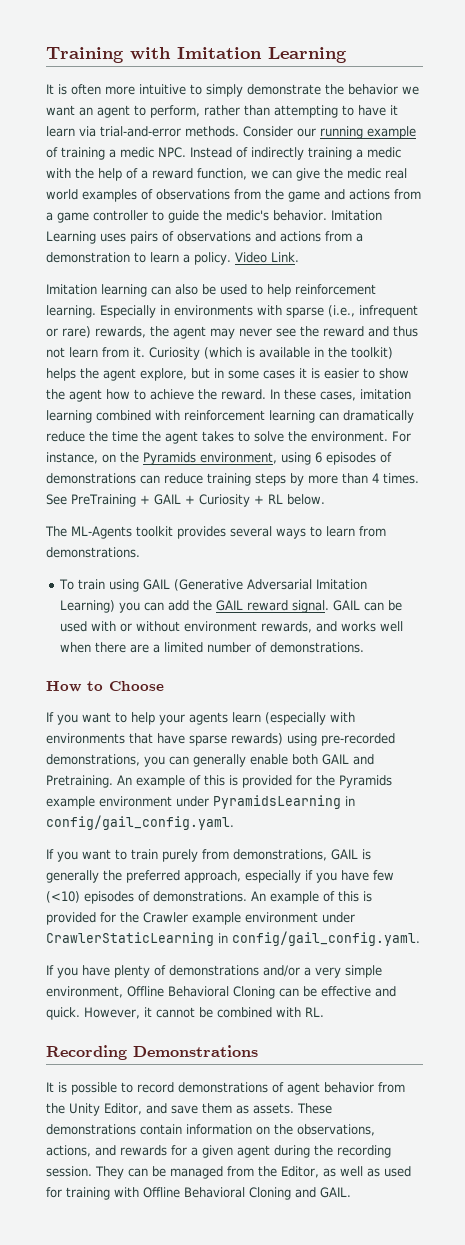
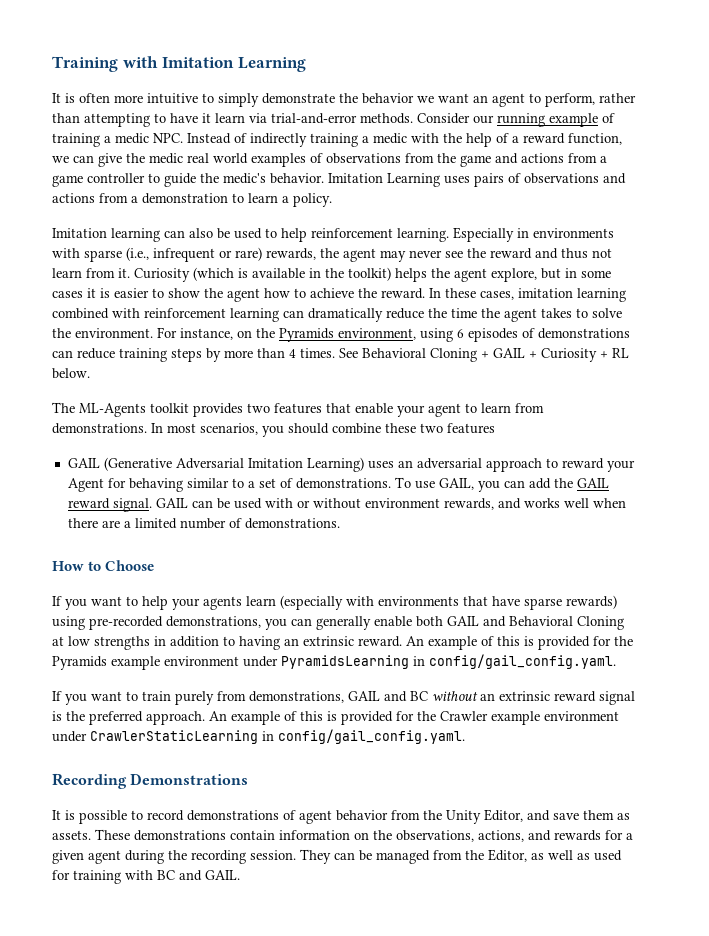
- Video Link.
- See PreTraining + GAIL + Curiosity + RL below.
+ See Behavioral Cloning + GAIL + Curiosity + RL below.
- The ML-Agents toolkit provides several ways to learn from demonstrations.
- To train using GAIL (Generative Adversarial Imitation Learning) you can add the GAIL reward signal.
+ The ML-Agents toolkit provides two features that enable your agent to learn from demonstrations. In most scenarios, you should combine these two features
+ GAIL (Generative Adversarial Imitation Learning) uses an adversarial approach to reward your Agent for behaving similar to a set of demonstrations. To use GAIL, you can add the GAIL reward signal.
- If you want to help your agents learn (especially with environments that have sparse rewards) using pre-recorded demonstrations, you can generally enable both GAIL and Pretraining.
+ If you want to help your agents learn (especially with environments that have sparse rewards) using pre-recorded demonstrations, you can generally enable both GAIL and Behavioral Cloning at low strengths in addition to having an extrinsic reward.
- If you want to train purely from demonstrations, GAIL is generally the preferred approach, especially if you have few (<10) episodes of demonstrations.
+ If you want to train purely from demonstrations, GAIL and BC without an extrinsic reward signal is the preferred approach.
- If you have plenty of demonstrations and/or a very simple environment, Offline Behavioral Cloning can be effective and quick. However, it cannot be combined with RL.
- They can be managed from the Editor, as well as used for training with Offline Behavioral Cloning and GAIL.
+ They can be managed from the Editor, as well as used for training with BC and GAIL.

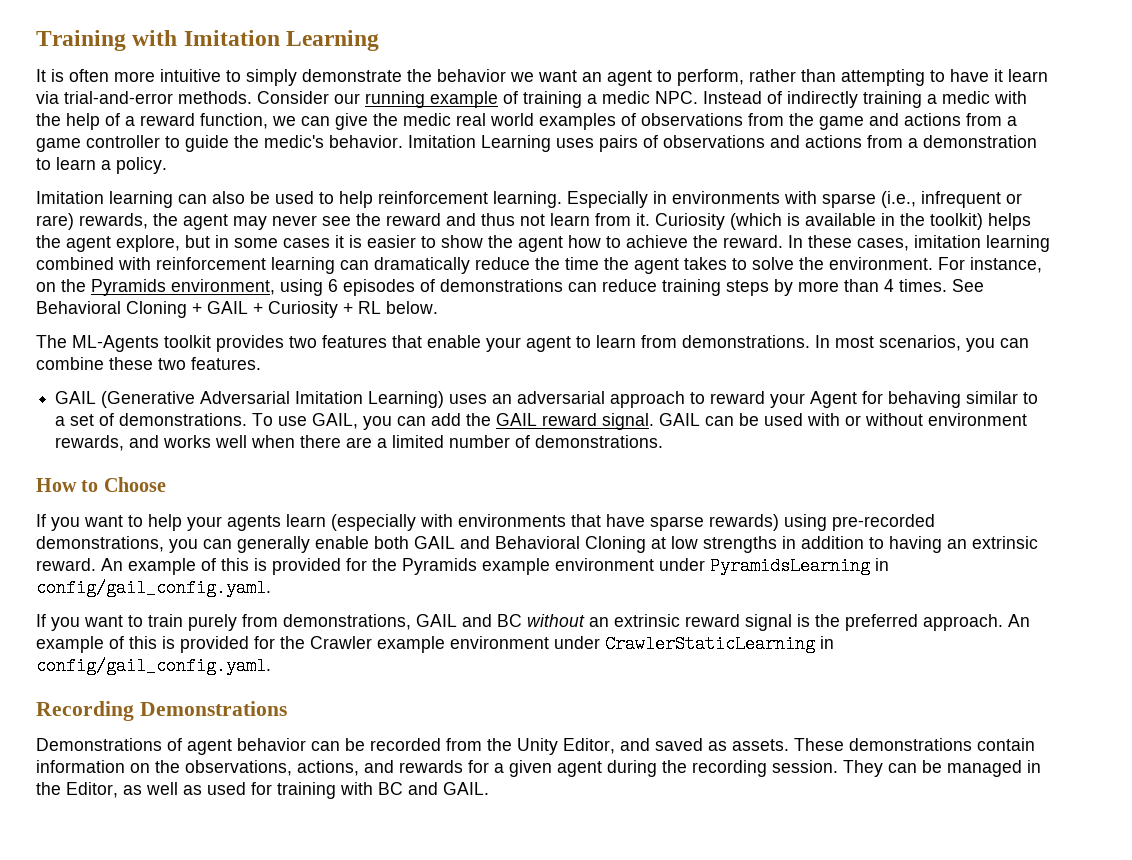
- In most scenarios, you should combine these two features
+ In most scenarios, you can combine these two features.
- It is possible to record demonstrations of agent behavior from the Unity Editor, and save them as assets.
+ Demonstrations of agent behavior can be recorded from the Unity Editor, and saved as assets.
- They can be managed from the Editor, as well as used for training with BC and GAIL.
+ They can be managed in the Editor, as well as used for training with BC and GAIL.

